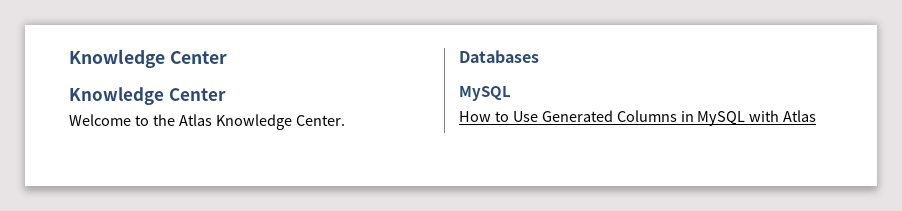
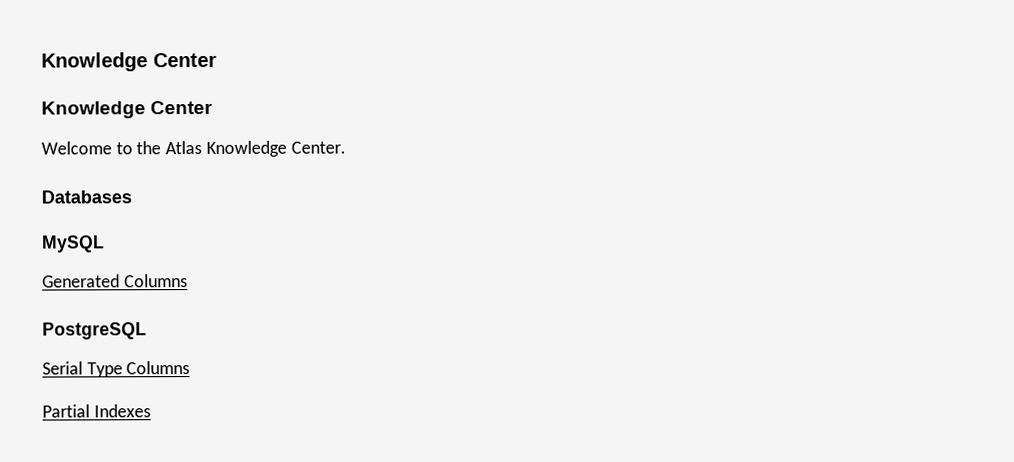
- How to Use Generated Columns in MySQL with Atlas
+ Generated Columns
+ PostgreSQL
+ Serial Type Columns
+ Partial Indexes

